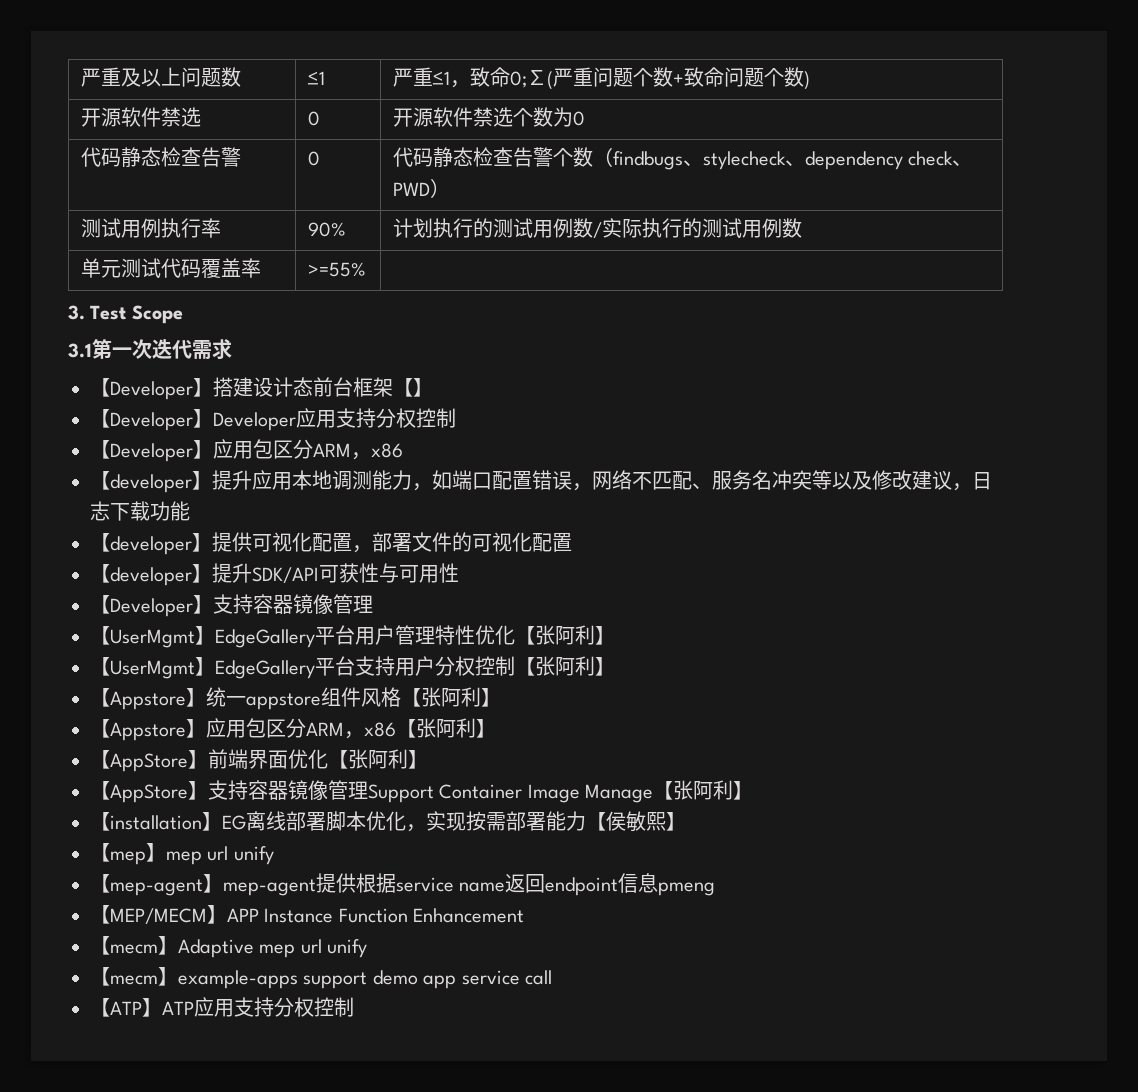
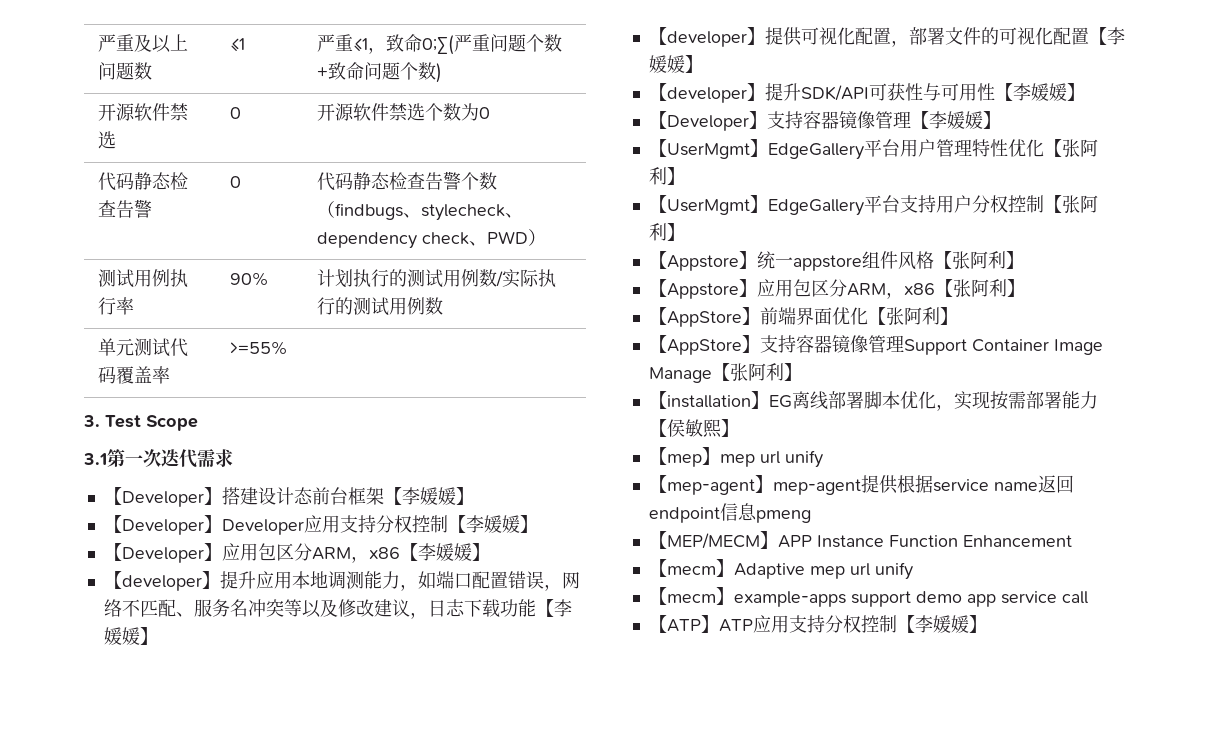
- 【Developer】搭建设计态前台框架【】
+ 【Developer】搭建设计态前台框架【李媛媛】
- 【Developer】Developer应用支持分权控制
+ 【Developer】Developer应用支持分权控制【李媛媛】
- 【Developer】应用包区分ARM，x86
+ 【Developer】应用包区分ARM，x86【李媛媛】
- 【developer】提升应用本地调测能力，如端口配置错误，网络不匹配、服务名冲突等以及修改建议，日志下载功能
+ 【developer】提升应用本地调测能力，如端口配置错误，网络不匹配、服务名冲突等以及修改建议，日志下载功能【李媛媛】
- 【developer】提供可视化配置，部署文件的可视化配置
+ 【developer】提供可视化配置，部署文件的可视化配置【李媛媛】
- 【developer】提升SDK/API可获性与可用性
+ 【developer】提升SDK/API可获性与可用性【李媛媛】
- 【Developer】支持容器镜像管理
+ 【Developer】支持容器镜像管理【李媛媛】
- 【ATP】ATP应用支持分权控制
+ 【ATP】ATP应用支持分权控制【李媛媛】

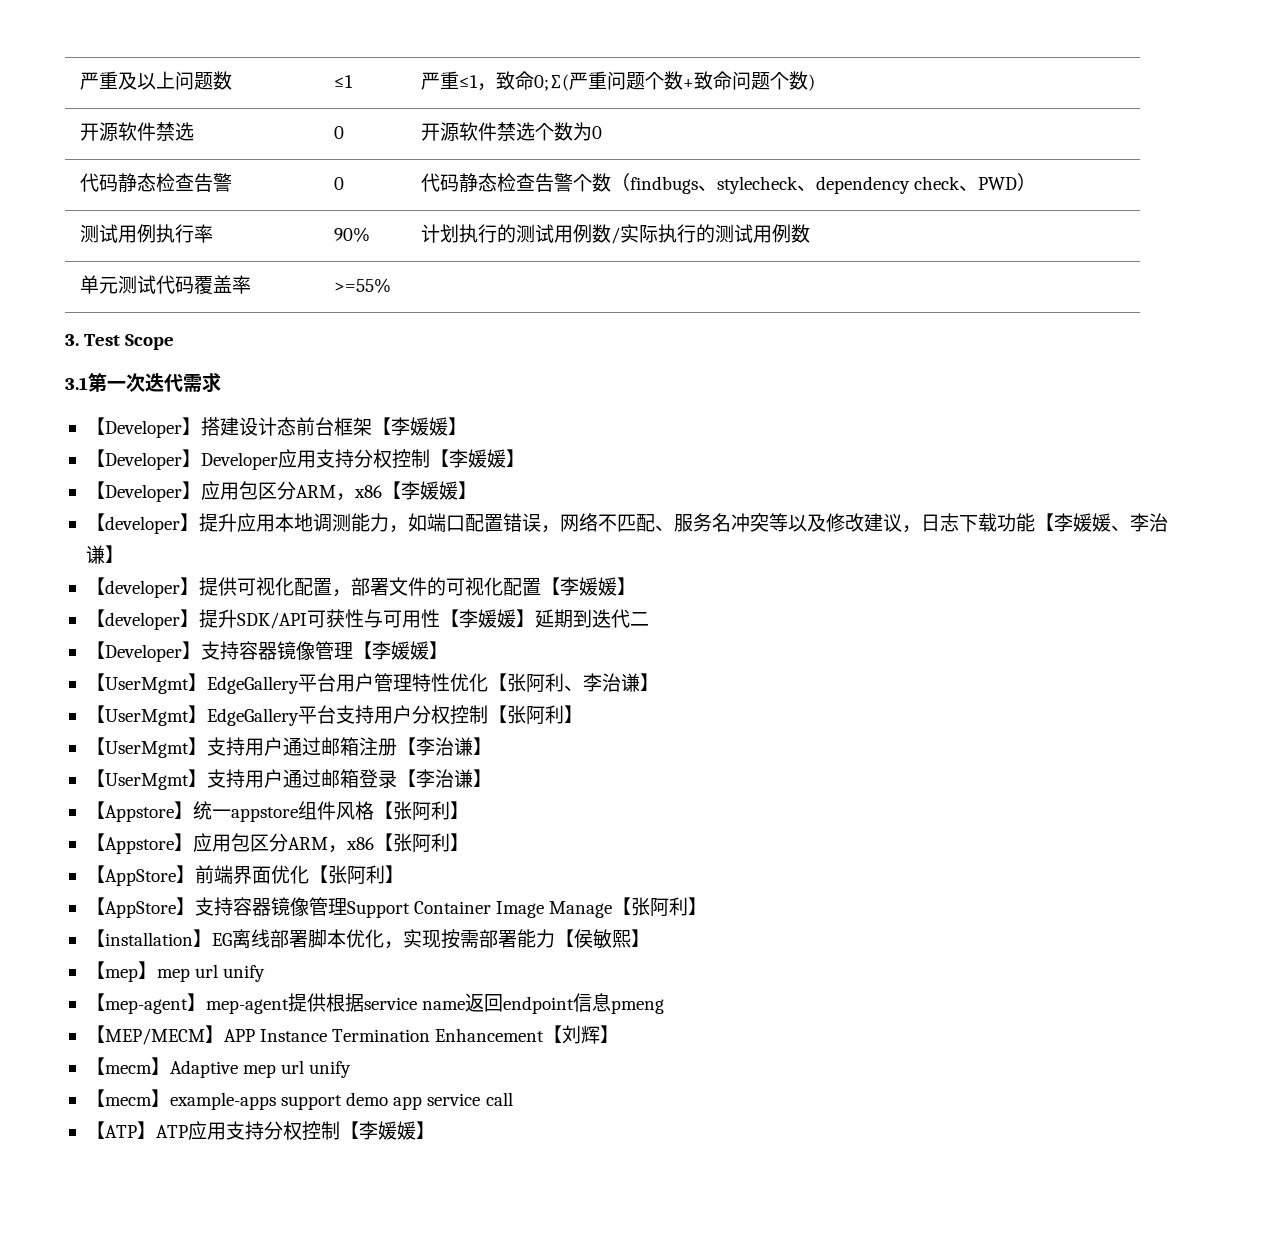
- 【developer】提升应用本地调测能力，如端口配置错误，网络不匹配、服务名冲突等以及修改建议，日志下载功能【李媛媛】
+ 【developer】提升应用本地调测能力，如端口配置错误，网络不匹配、服务名冲突等以及修改建议，日志下载功能【李媛媛、李治谦】
- 【developer】提升SDK/API可获性与可用性【李媛媛】
+ 【developer】提升SDK/API可获性与可用性【李媛媛】延期到迭代二
- 【UserMgmt】EdgeGallery平台用户管理特性优化【张阿利】
+ 【UserMgmt】EdgeGallery平台用户管理特性优化【张阿利、李治谦】
+ 【UserMgmt】支持用户通过邮箱注册【李治谦】
+ 【UserMgmt】支持用户通过邮箱登录【李治谦】
- 【MEP/MECM】APP Instance Function Enhancement
+ 【MEP/MECM】APP Instance Termination Enhancement【刘辉】

